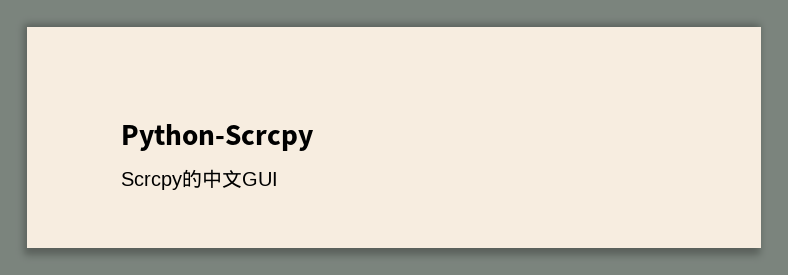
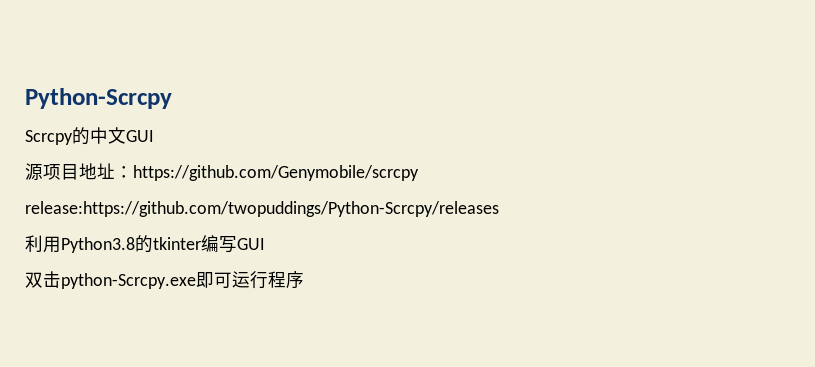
+ 源项目地址：https://github.com/Genymobile/scrcpy
+ release:https://github.com/twopuddings/Python-Scrcpy/releases
+ 利用Python3.8的tkinter编写GUI
+ 双击python-Scrcpy.exe即可运行程序

